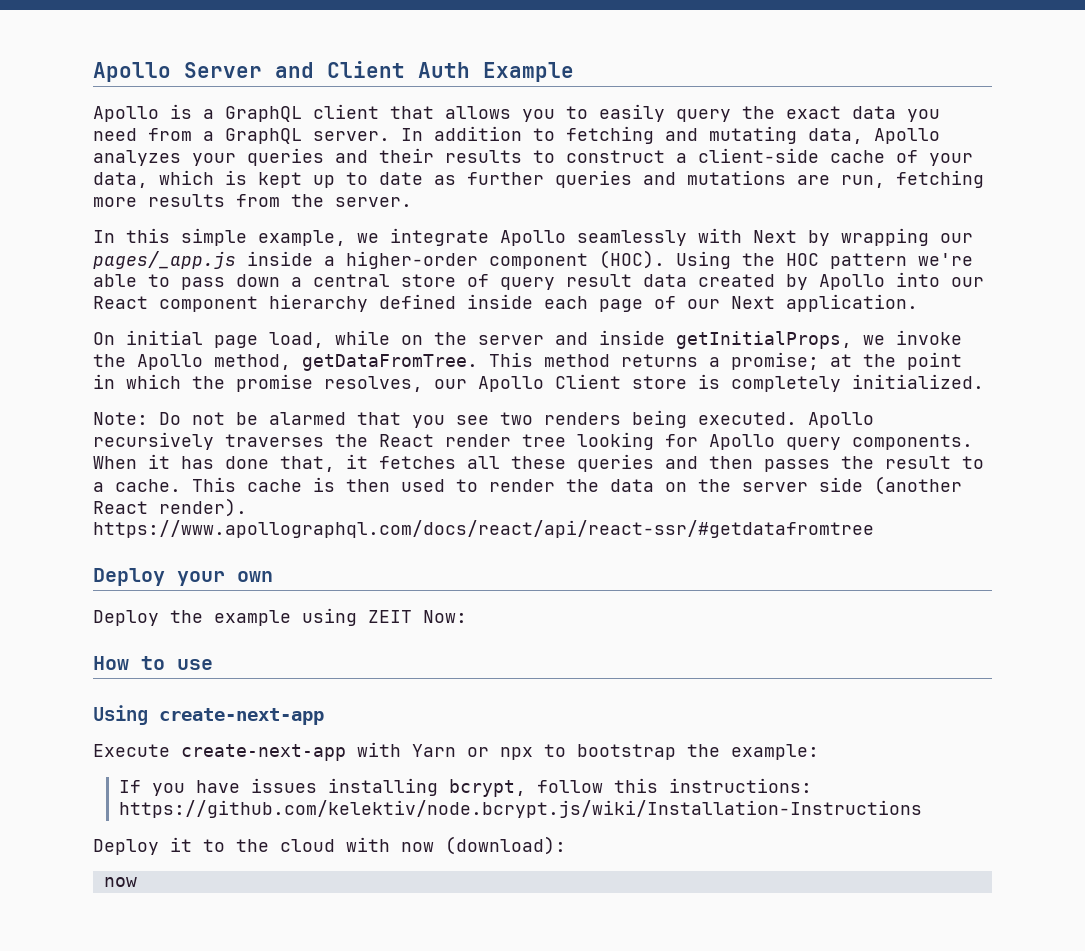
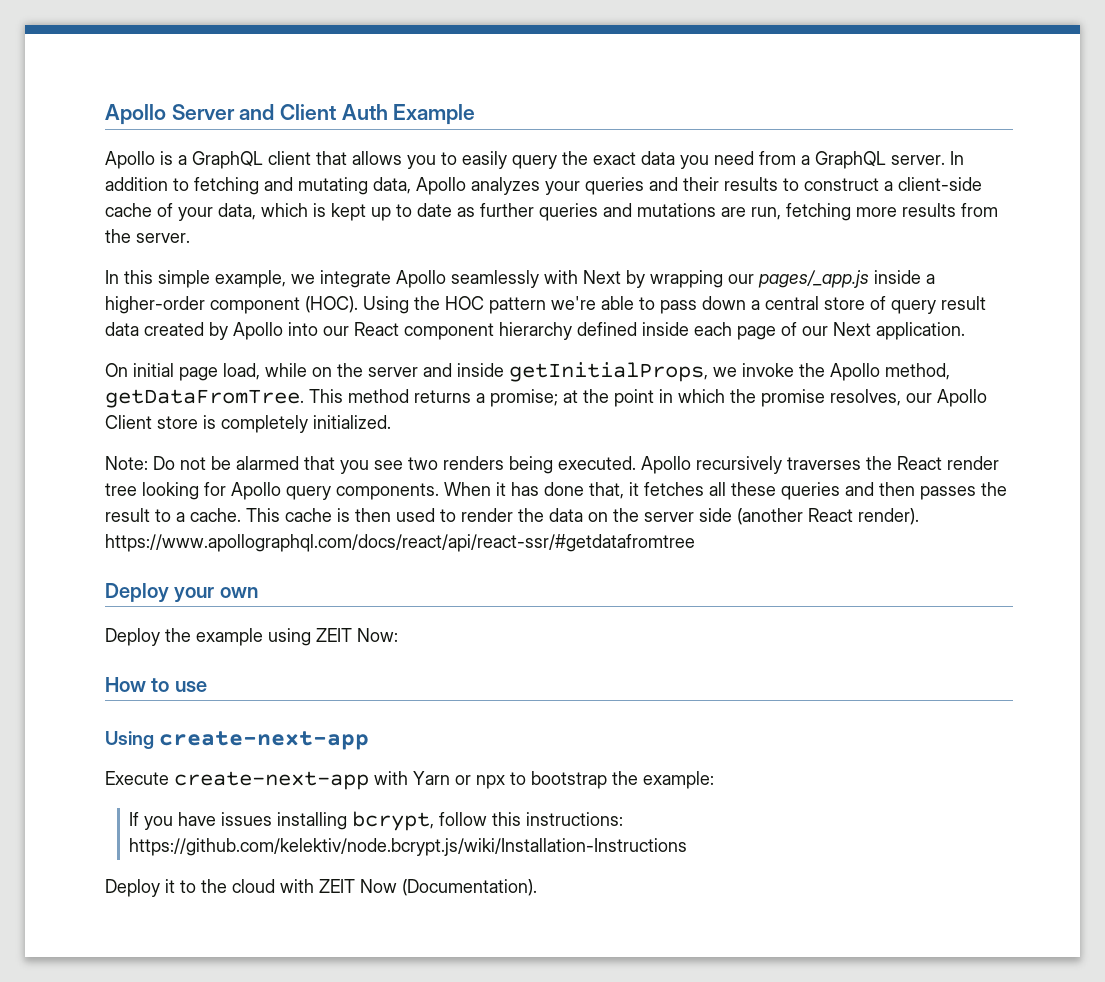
- Deploy it to the cloud with now (download):
- now
+ Deploy it to the cloud with ZEIT Now (Documentation).

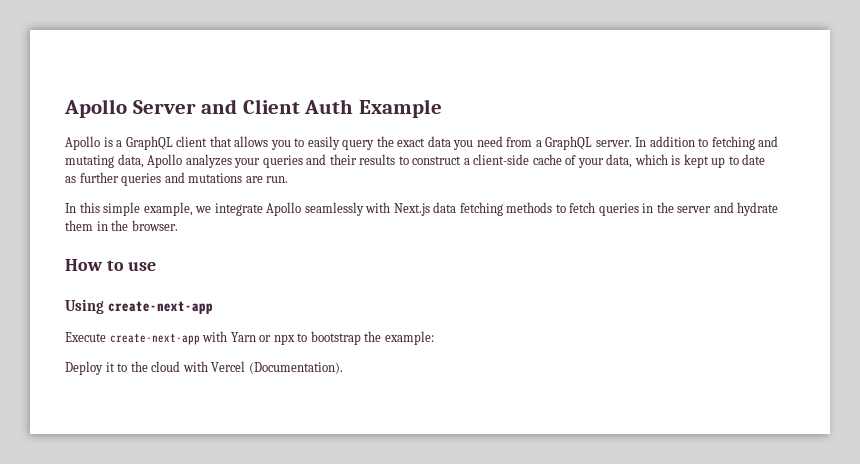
- In addition to fetching and mutating data, Apollo analyzes your queries and their results to construct a client-side cache of your data, which is kept up to date as further queries and mutations are run, fetching more results from the server.
+ In addition to fetching and mutating data, Apollo analyzes your queries and their results to construct a client-side cache of your data, which is kept up to date as further queries and mutations are run.
- In this simple example, we integrate Apollo seamlessly with Next by wrapping our pages/_app.js inside a higher-order component (HOC). Using the HOC pattern we're able to pass down a central store of query result data created by Apollo into our React component hierarchy defined inside each page of our Next application.
- On initial page load, while on the server and inside getInitialProps, we invoke the Apollo method, getDataFromTree. This method returns a promise; at the point in which the promise resolves, our Apollo Client store is completely initialized.
- Note: Do not be alarmed that you see two renders being executed. Apollo recursively traverses the React render tree looking for Apollo query components. When it has done that, it fetches all these queries and then passes the result to a cache. This cache is then used to render the data on the server side (another React render). https://www.apollographql.com/docs/react/api/react-ssr/#getdatafromtree
- Deploy your own
- Deploy the example using ZEIT Now:
+ In this simple example, we integrate Apollo seamlessly with Next.js data fetching methods to fetch queries in the server and hydrate them in the browser.
- If you have issues installing bcrypt, follow this instructions: https://github.com/kelektiv/node.bcrypt.js/wiki/Installation-Instructions
- Deploy it to the cloud with ZEIT Now (Documentation).
+ Deploy it to the cloud with Vercel (Documentation).

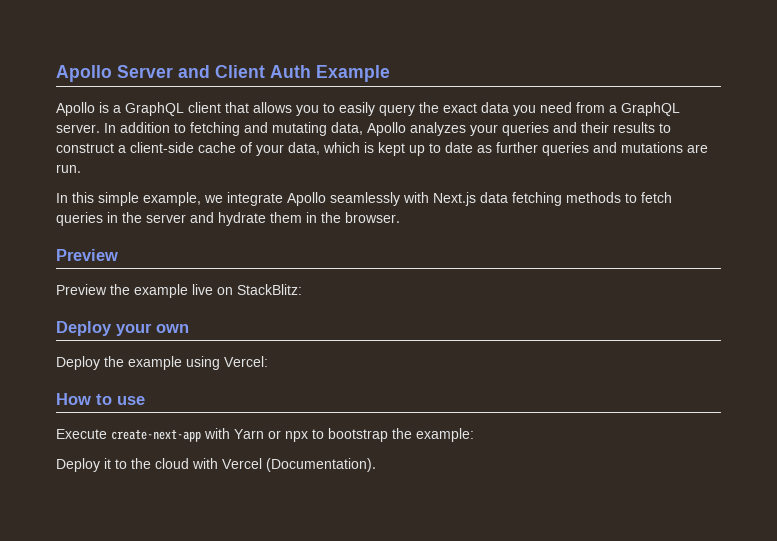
  In this simple example, we integrate Apollo seamlessly with Next.js data fetching methods to fetch queries in the server and hydrate them in the browser.
+ Preview
+ Preview the example live on StackBlitz:
+ Deploy your own
+ Deploy the example using Vercel:
- Using create-next-app

